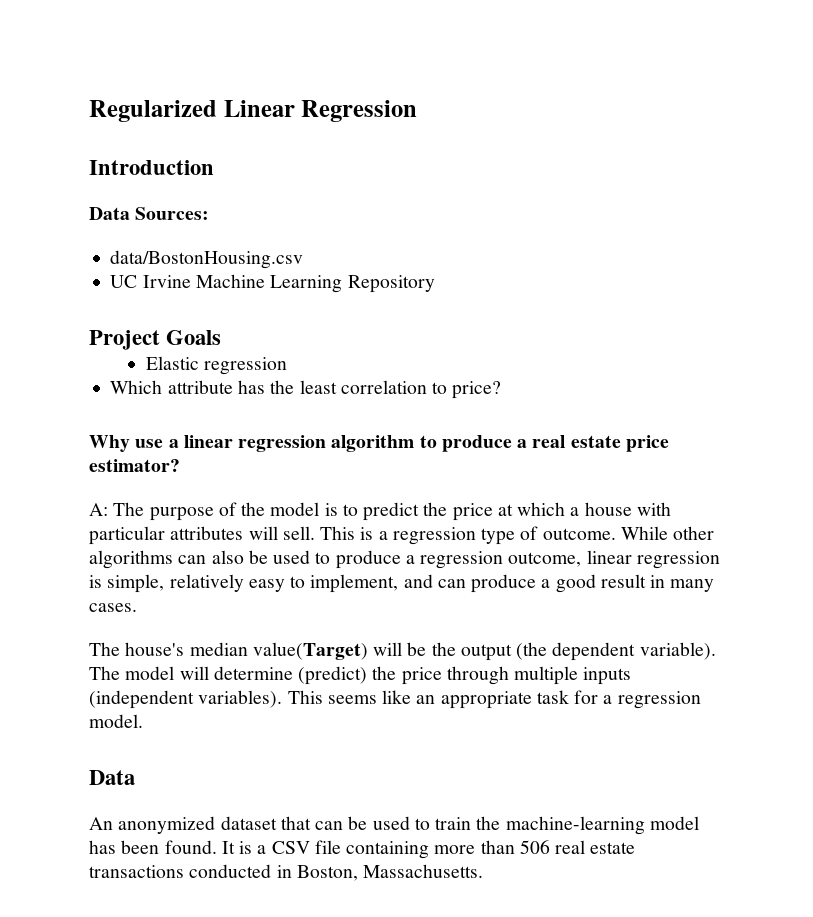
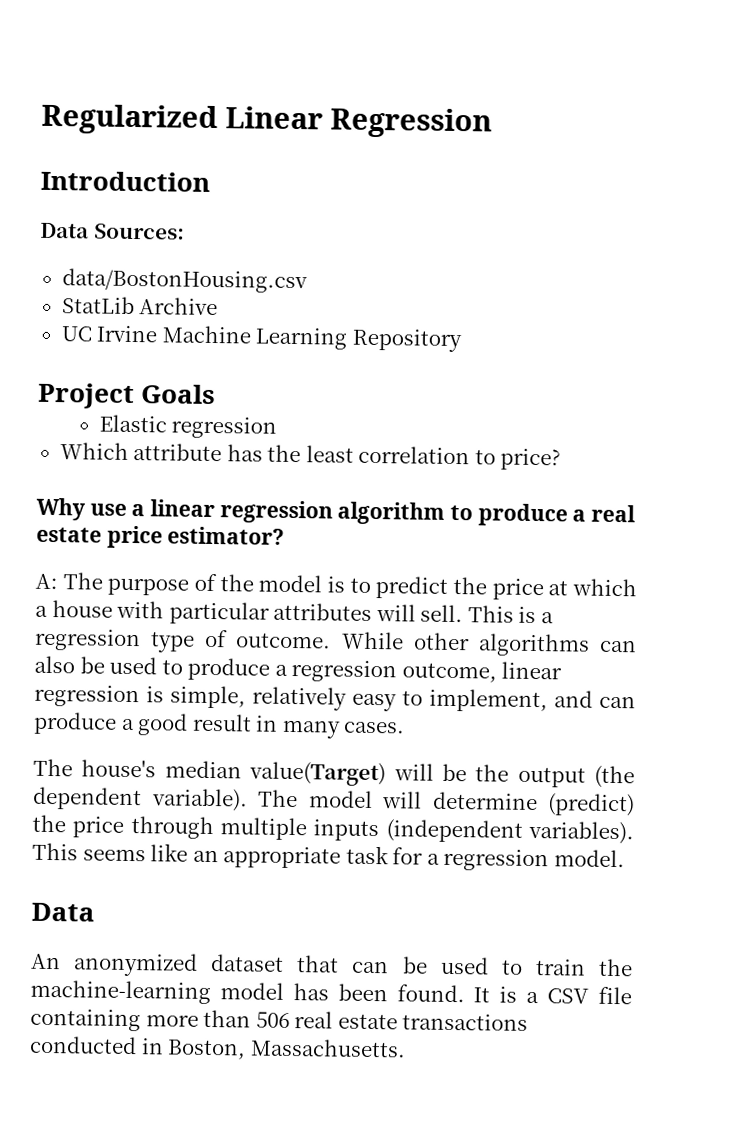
+ StatLib Archive

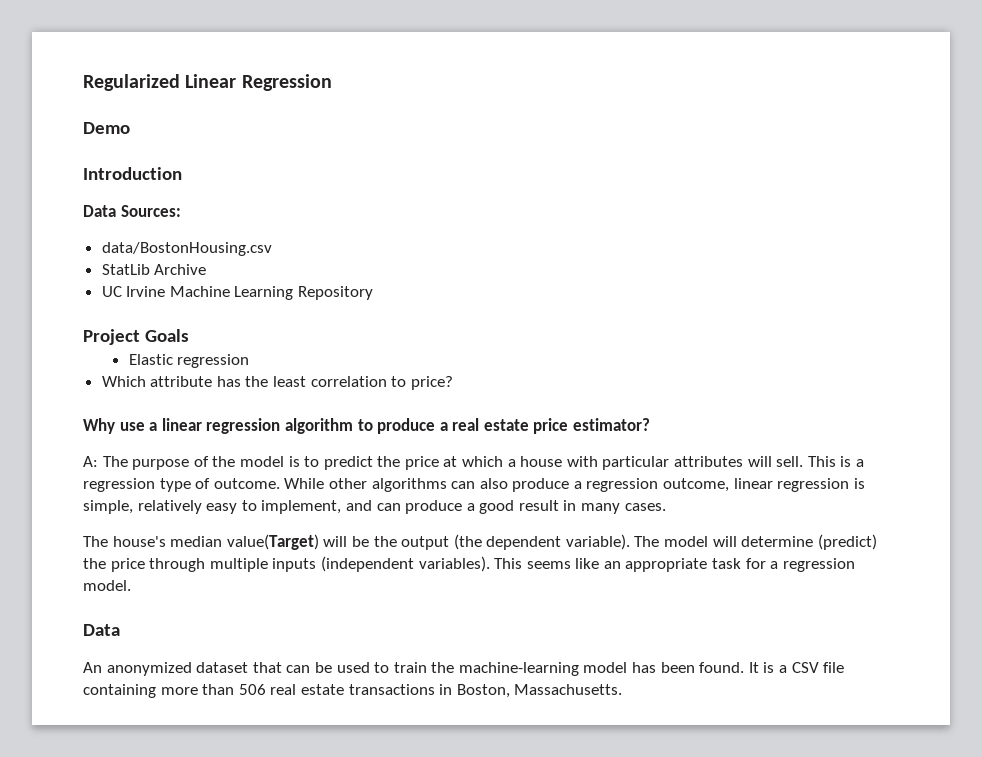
+ Demo
- While other algorithms can also be used to produce a regression outcome, linear regression is simple, relatively easy to implement, and can produce a good result in many cases.
+ While other algorithms can also produce a regression outcome, linear regression is simple, relatively easy to implement, and can produce a good result in many cases.
- It is a CSV file containing more than 506 real estate transactions conducted in Boston, Massachusetts.
+ It is a CSV file containing more than 506 real estate transactions in Boston, Massachusetts.

